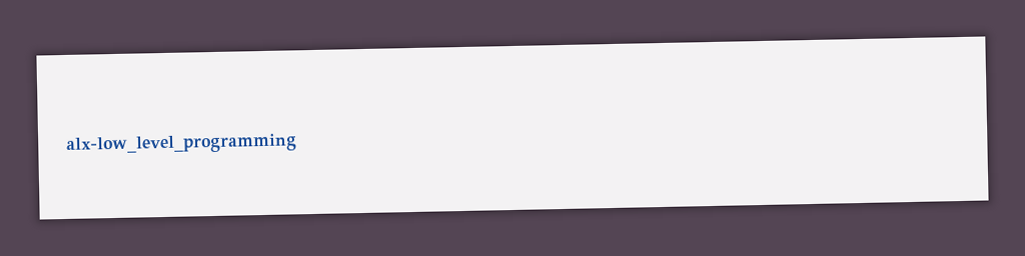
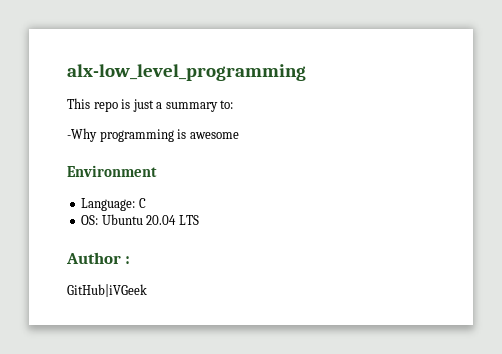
+ This repo is just a summary to:
+ -Why programming is awesome
+ Environment
+ Language: C
+ OS: Ubuntu 20.04 LTS
+ Author :
+ GitHub|iVGeek

